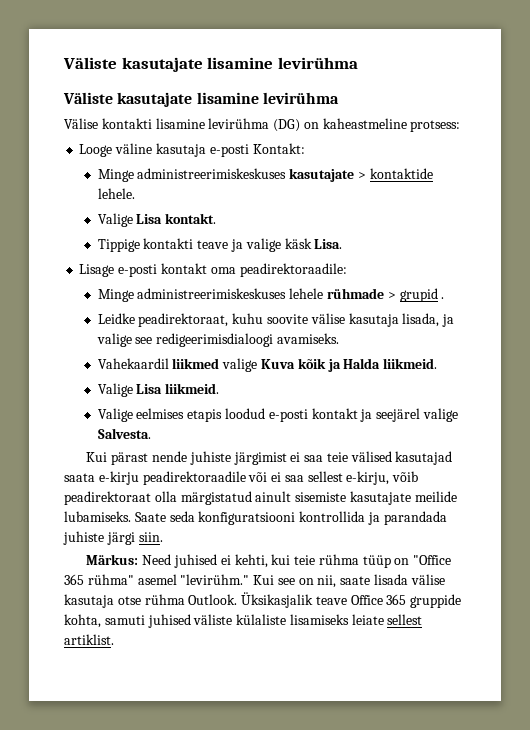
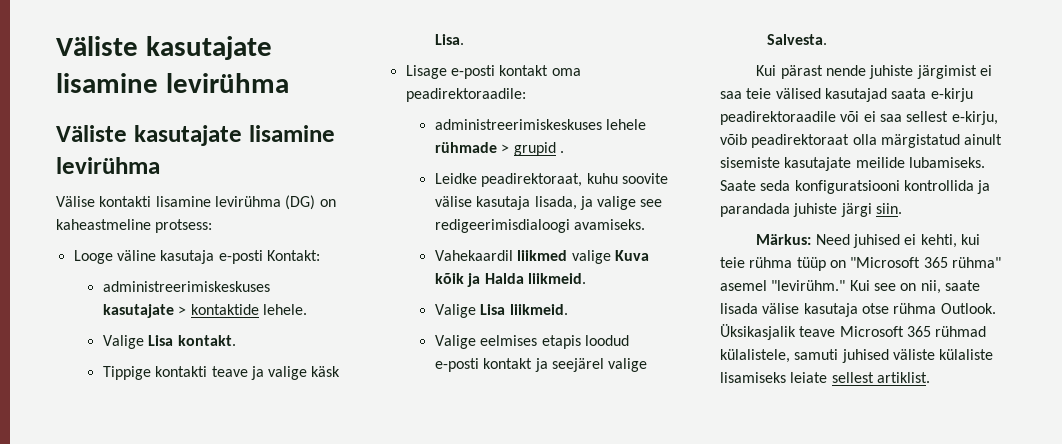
- Minge administreerimiskeskuses kasutajate > kontaktide lehele.
+ administreerimiskeskuses kasutajate > kontaktide lehele.
- Minge administreerimiskeskuses lehele rühmade > grupid .
+ administreerimiskeskuses lehele rühmade > grupid .
- Märkus: Need juhised ei kehti, kui teie rühma tüüp on "Office 365 rühma" asemel "levirühm."
+ Märkus: Need juhised ei kehti, kui teie rühma tüüp on "Microsoft 365 rühma" asemel "levirühm."
- Üksikasjalik teave Office 365 gruppide kohta, samuti juhised väliste külaliste lisamiseks leiate sellest artiklist.
+ Üksikasjalik teave Microsoft 365 rühmad külalistele, samuti juhised väliste külaliste lisamiseks leiate sellest artiklist.

